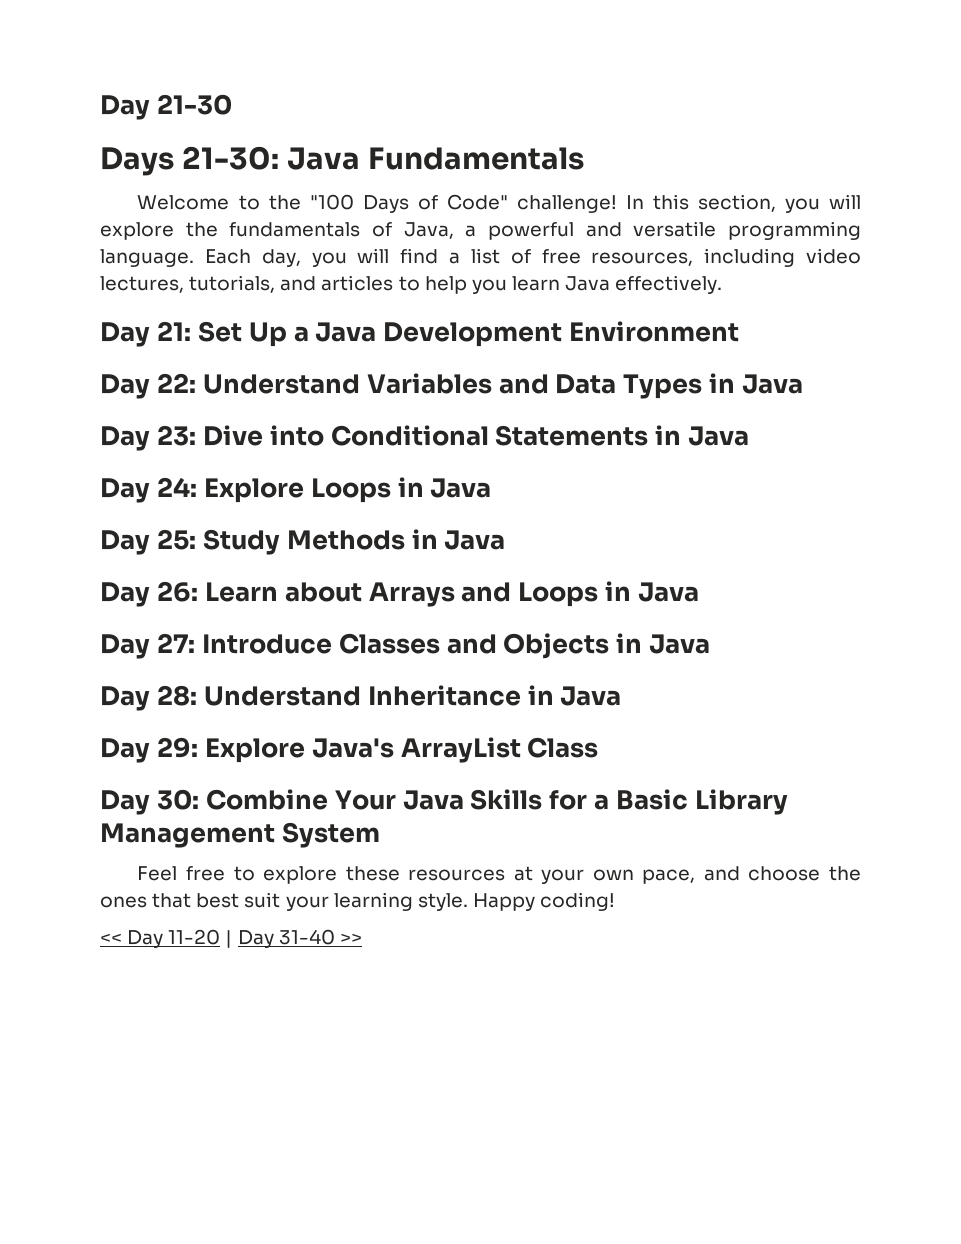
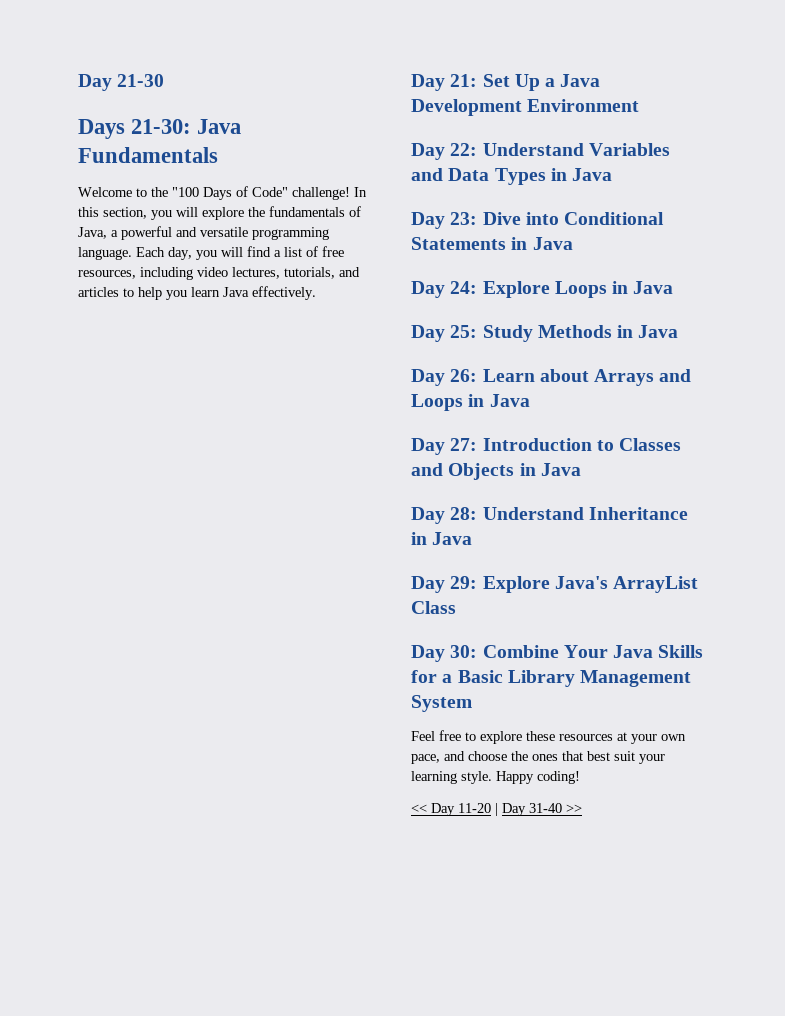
- Day 27: Introduce Classes and Objects in Java
+ Day 27: Introduction to Classes and Objects in Java

